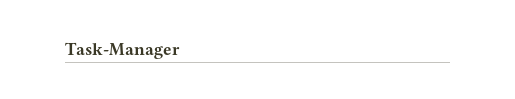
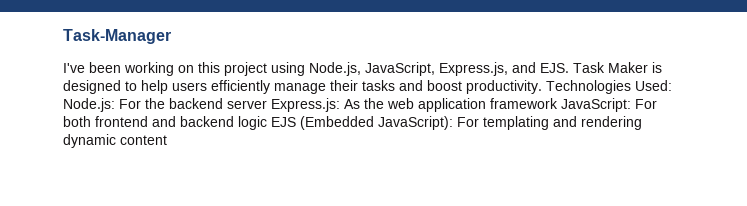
+ I've been working on this project using Node.js, JavaScript, Express.js, and EJS. Task Maker is designed to help users efficiently manage their tasks and boost productivity. Technologies Used: Node.js: For the backend server Express.js: As the web application framework JavaScript: For both frontend and backend logic EJS (Embedded JavaScript): For templating and rendering dynamic content

